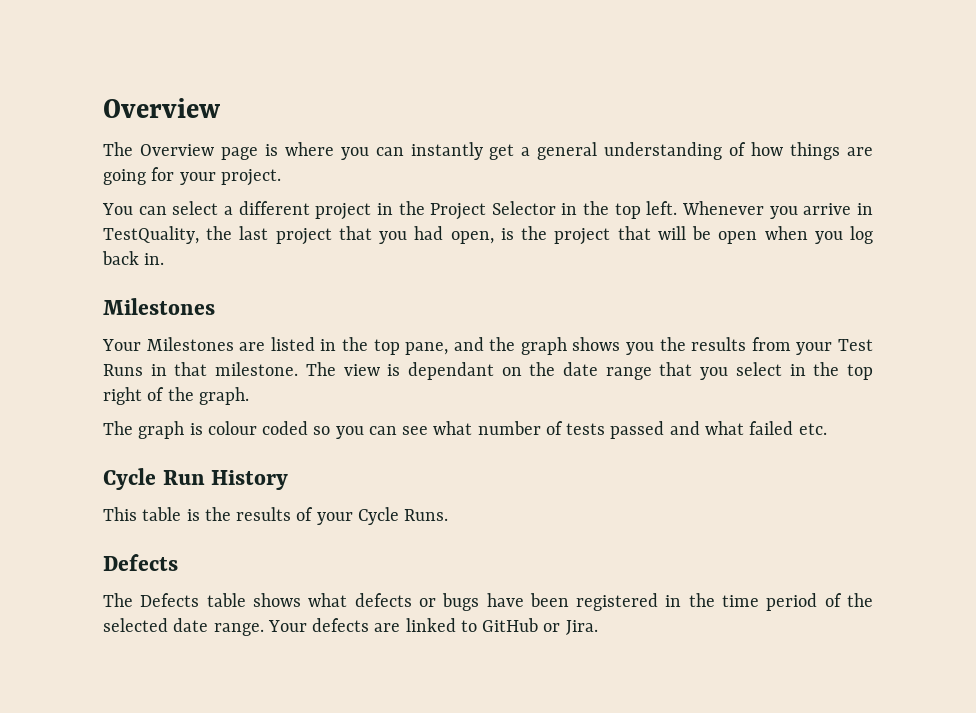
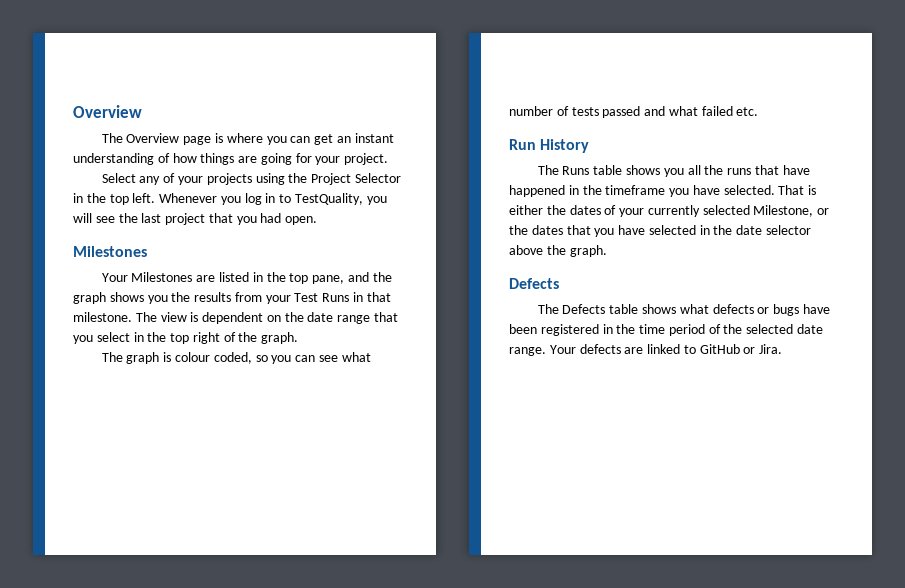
- The Overview page is where you can instantly get a general understanding of how things are going for your project.
+ The Overview page is where you can get an instant understanding of how things are going for your project.
- You can select a different project in the Project Selector in the top left.
+ Select any of your projects using the Project Selector in the top left.
- Whenever you arrive in TestQuality, the last project that you had open, is the project that will be open when you log back in.
+ Whenever you log in to TestQuality, you will see the last project that you had open.
- The view is dependant on the date range that you select in the top right of the graph.
+ The view is dependent on the date range that you select in the top right of the graph.
- The graph is colour coded so you can see what number of tests passed and what failed etc.
+ The graph is colour coded, so you can see what number of tests passed and what failed etc.
- Cycle Run History
+ Run History
- This table is the results of your Cycle Runs.
+ The Runs table shows you all the runs that have happened in the timeframe you have selected. That is either the dates of your currently selected Milestone, or the dates that you have selected in the date selector above the graph.

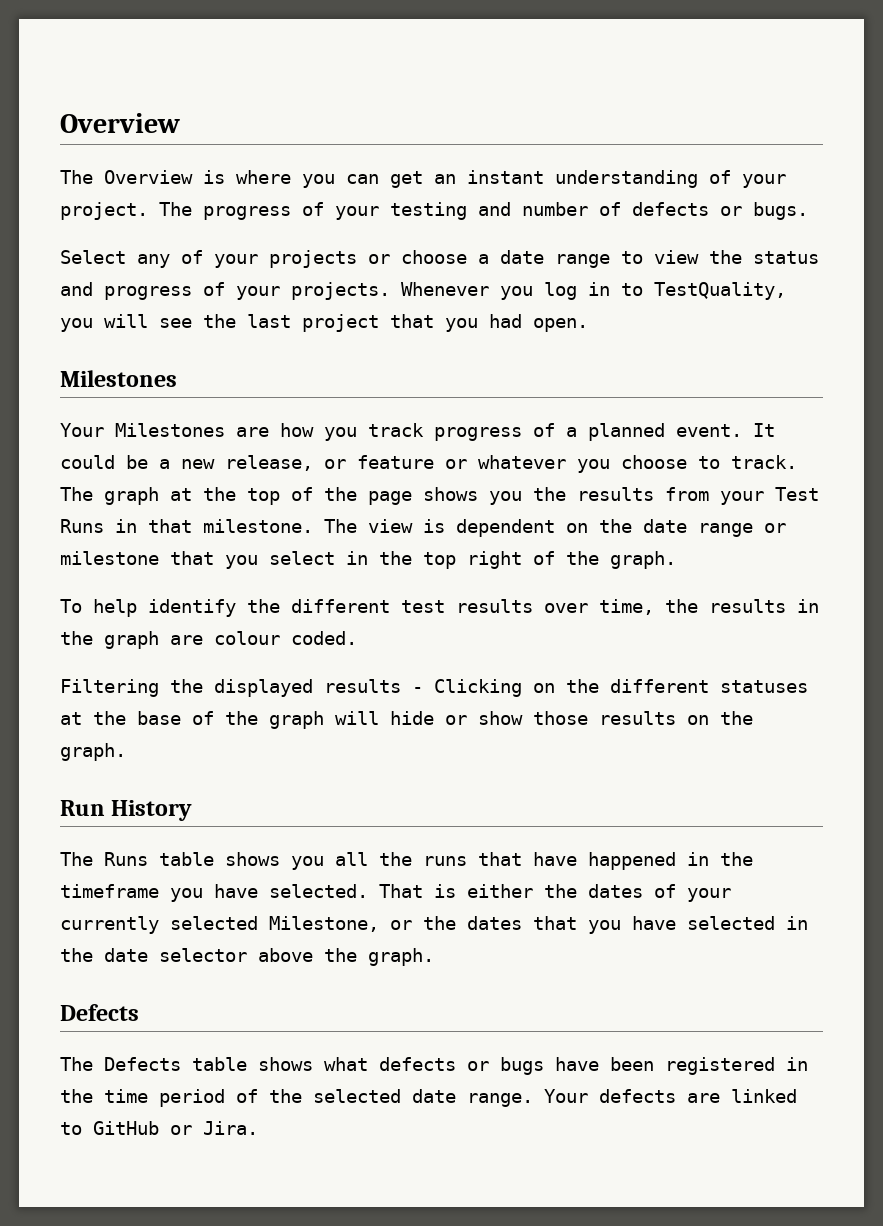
- The Overview page is where you can get an instant understanding of how things are going for your project.
+ The Overview is where you can get an instant understanding of your project. The progress of your testing and number of defects or bugs.
- Select any of your projects using the Project Selector in the top left.
+ Select any of your projects or choose a date range to view the status and progress of your projects.
- Your Milestones are listed in the top pane, and the graph shows you the results from your Test Runs in that milestone.
+ Your Milestones are how you track progress of a planned event. It could be a new release, or feature or whatever you choose to track. The graph at the top of the page shows you the results from your Test Runs in that milestone.
- The view is dependent on the date range that you select in the top right of the graph.
+ The view is dependent on the date range or milestone that you select in the top right of the graph.
- The graph is colour coded, so you can see what number of tests passed and what failed etc.
+ To help identify the different test results over time, the results in the graph are colour coded.
+ Filtering the displayed results - Clicking on the different statuses at the base of the graph will hide or show those results on the graph.

